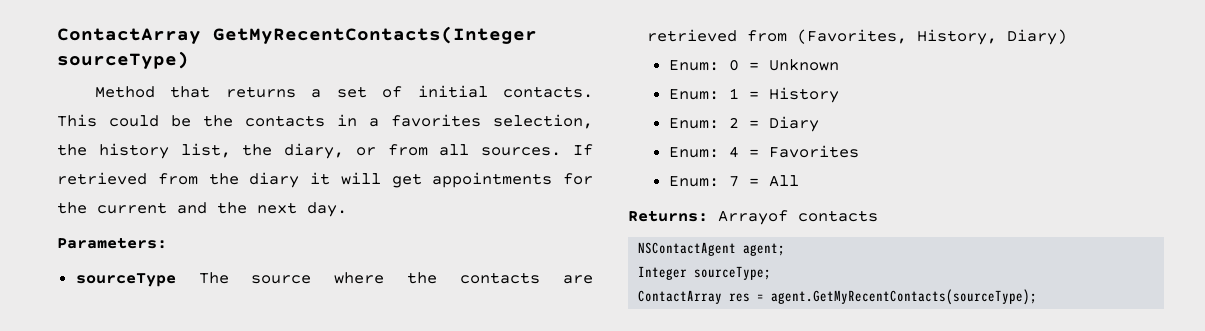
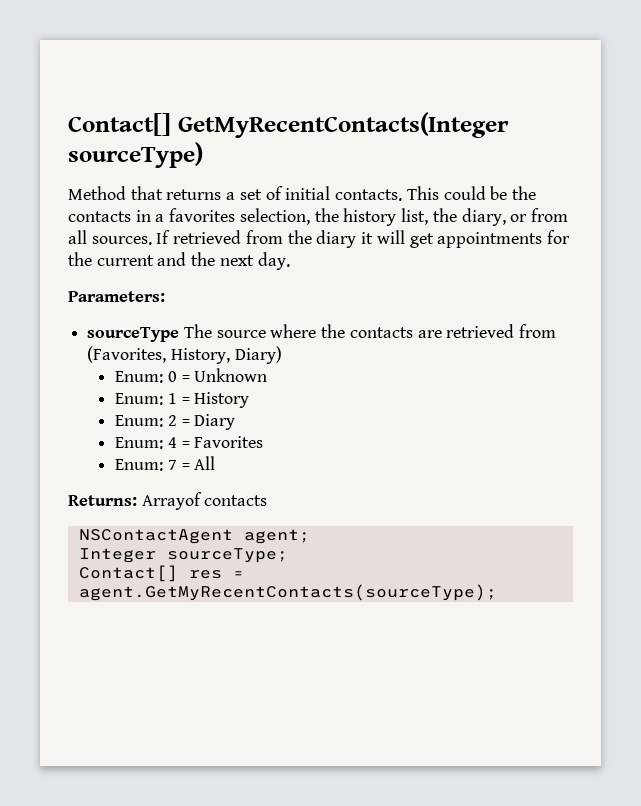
- ContactArray GetMyRecentContacts(Integer sourceType)
+ Contact[] GetMyRecentContacts(Integer sourceType)
- ContactArray res = agent.GetMyRecentContacts(sourceType);
+ Contact[] res = agent.GetMyRecentContacts(sourceType);

